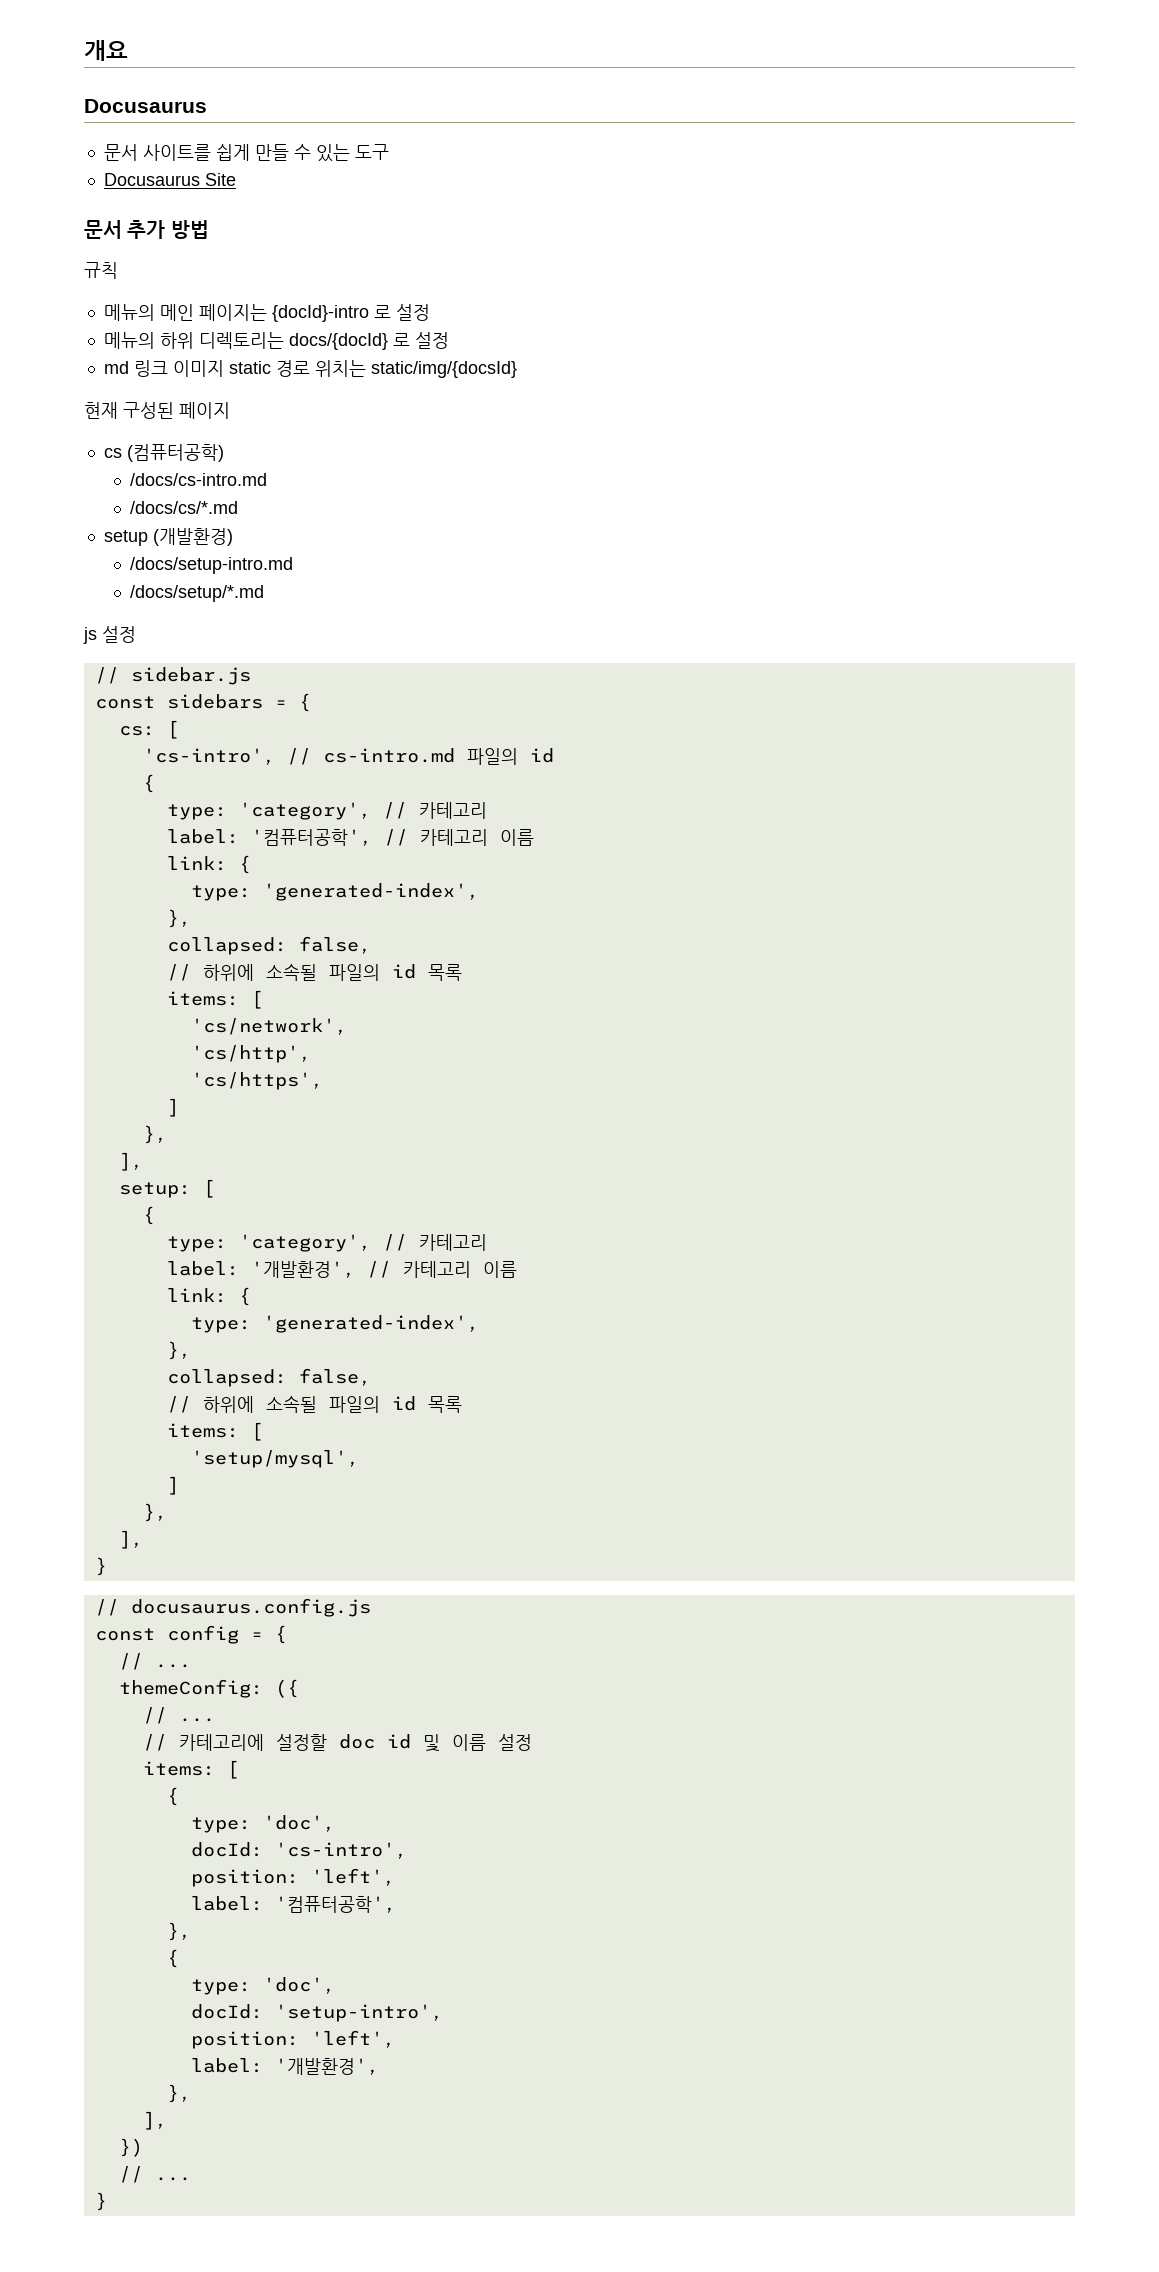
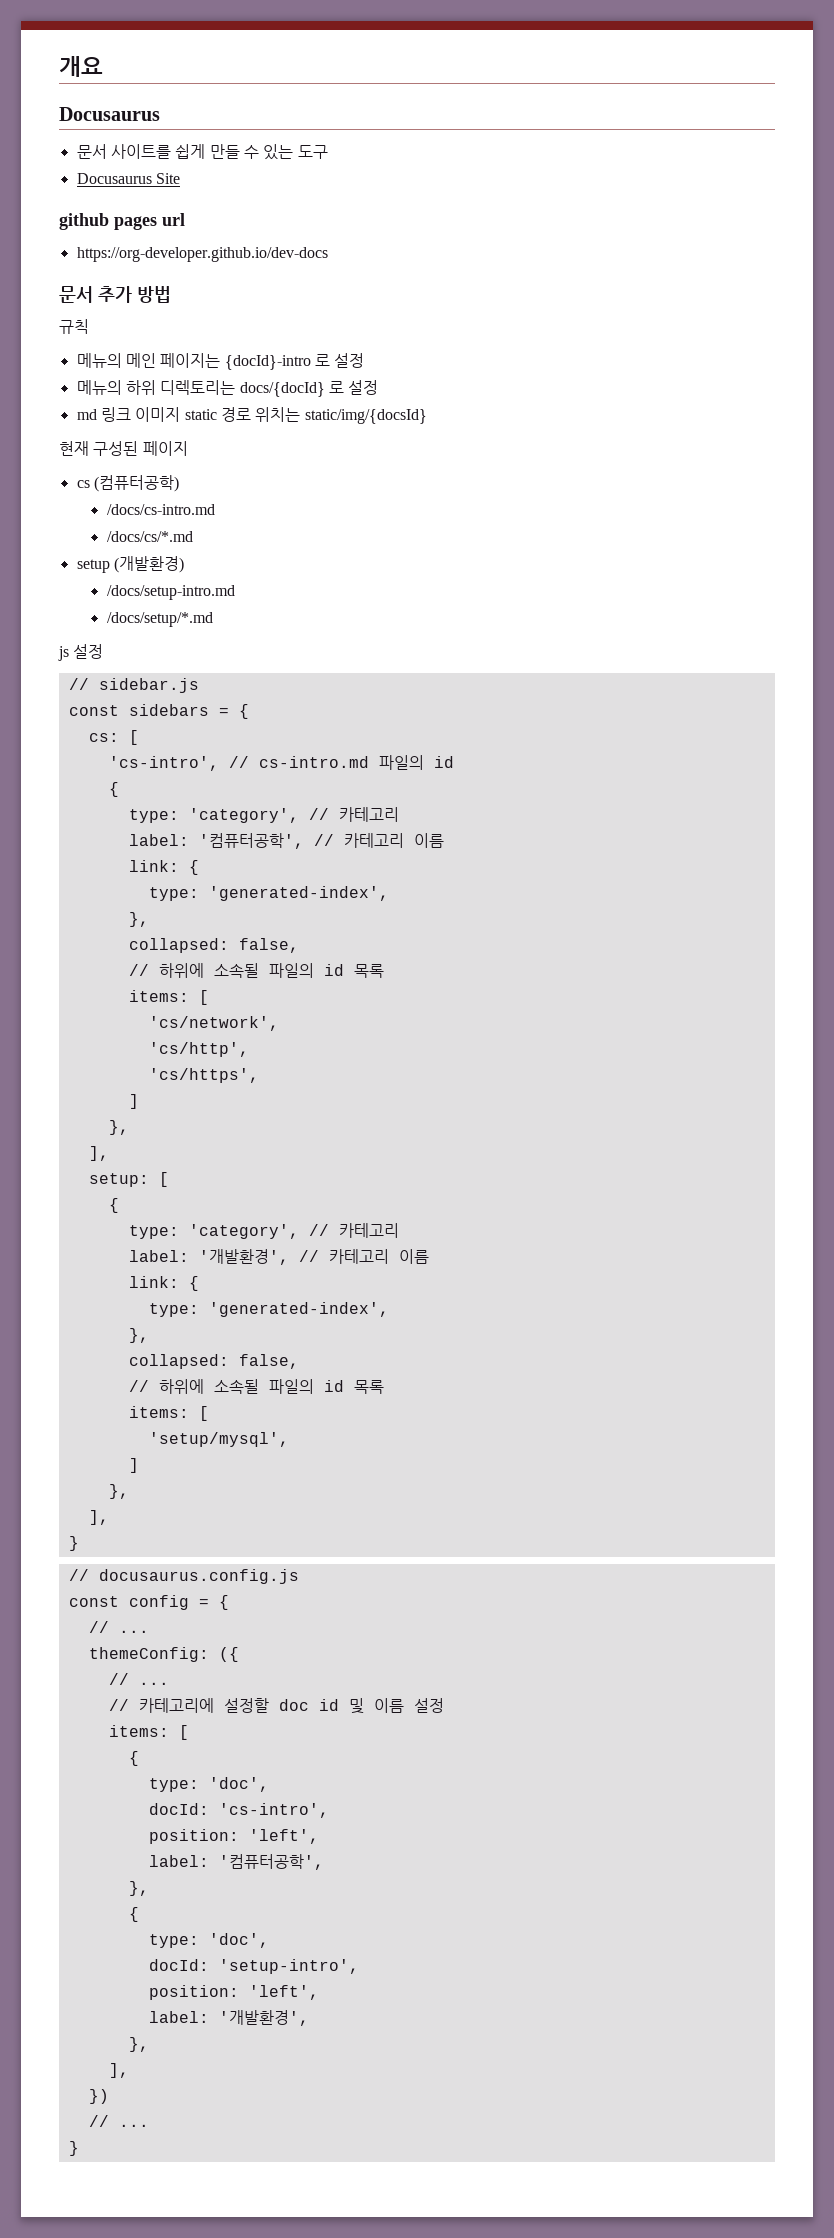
+ github pages url
+ https://org-developer.github.io/dev-docs

